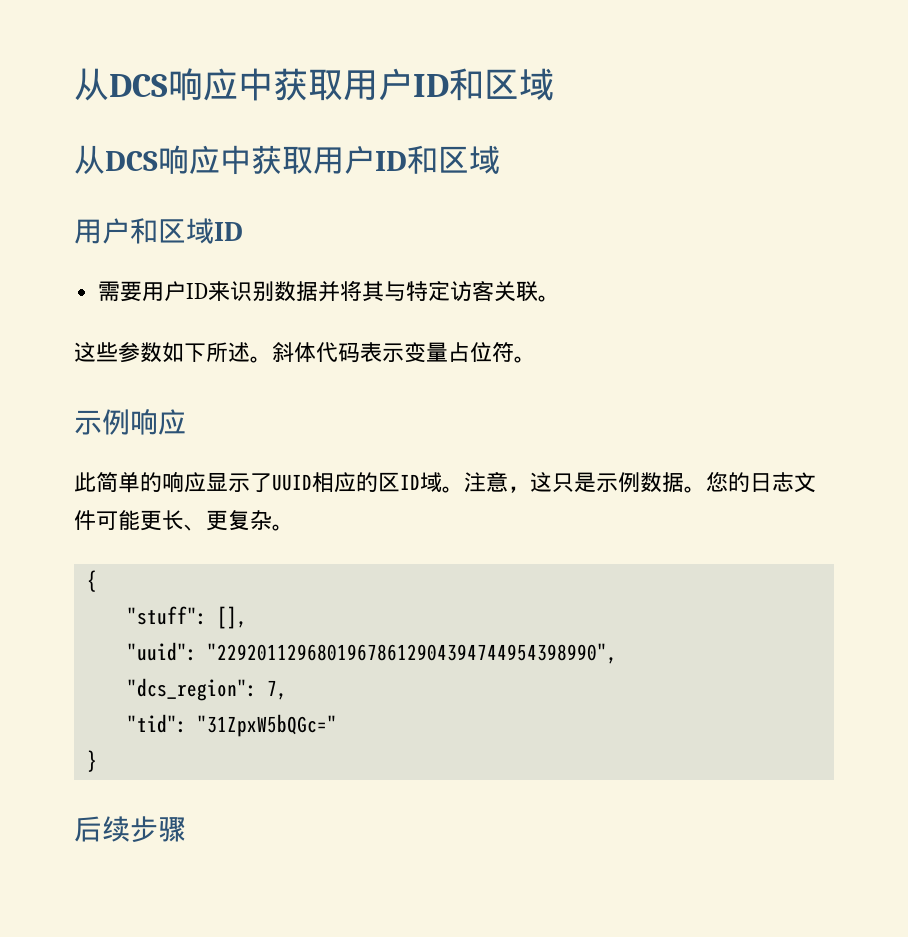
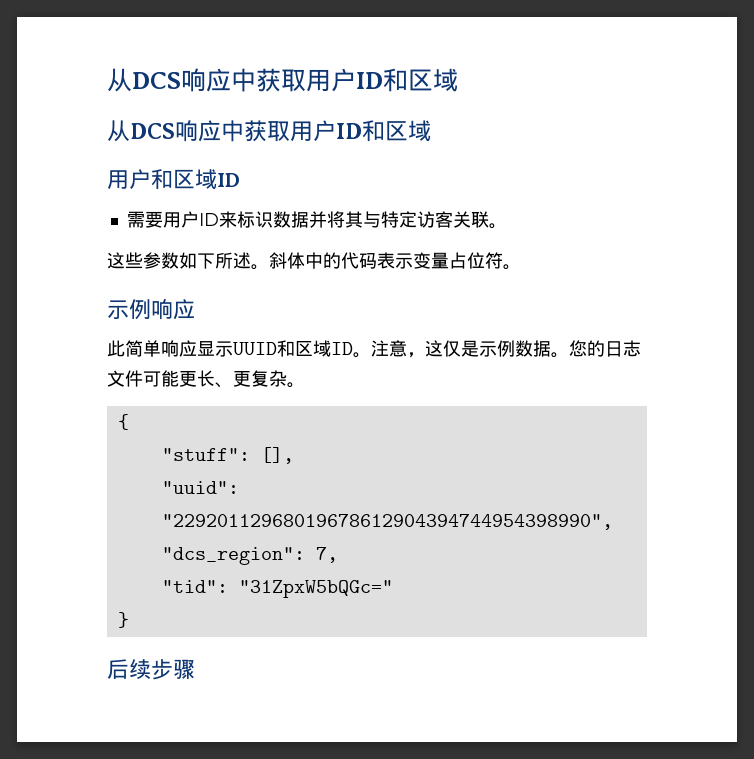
- 需要用户ID来识别数据并将其与特定访客关联。
+ 需要用户ID来标识数据并将其与特定访客关联。
- 斜体代码表示变量占位符。
+ 斜体中的代码表示变量占位符。
- 此简单的响应显示了UUID相应的区ID域。
+ 此简单响应显示UUID和区域ID。
- 注意，这只是示例数据。
+ 注意，这仅是示例数据。

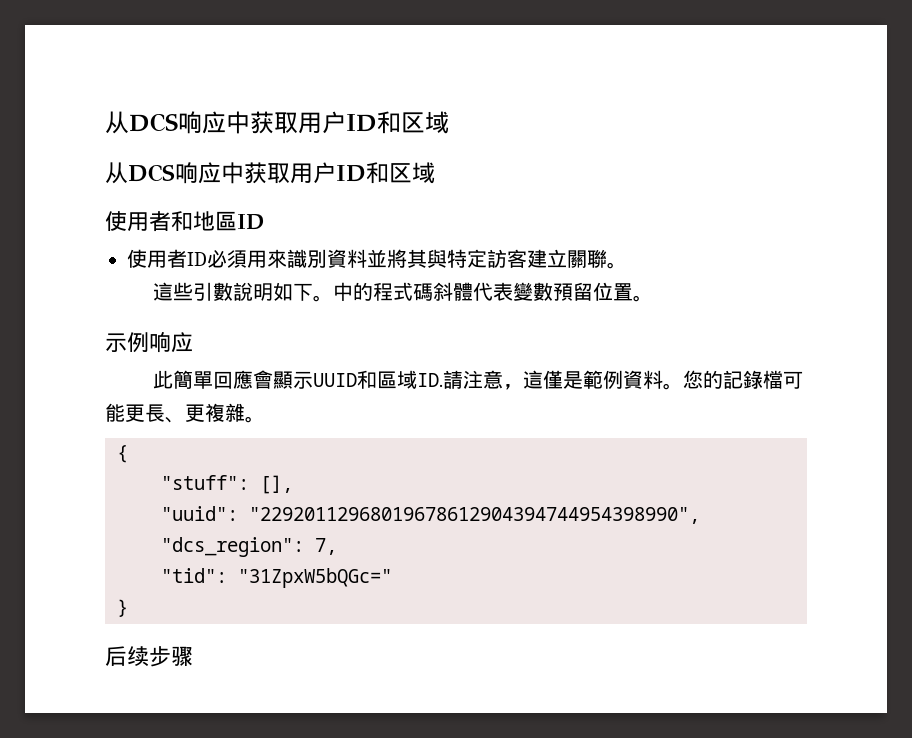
- 用户和区域ID
- 需要用户ID来标识数据并将其与特定访客关联。
- 这些参数如下所述。斜体中的代码表示变量占位符。
+ 使用者和地區ID
+ 使用者ID必須用來識別資料並將其與特定訪客建立關聯。
+ 這些引數說明如下。中的程式碼斜體代表變數預留位置。
  示例响应
- 此简单响应显示UUID和区域ID。注意，这仅是示例数据。您的日志文件可能更长、更复杂。
+ 此簡單回應會顯示UUID和區域ID.請注意，這僅是範例資料。您的記錄檔可能更長、更複雜。

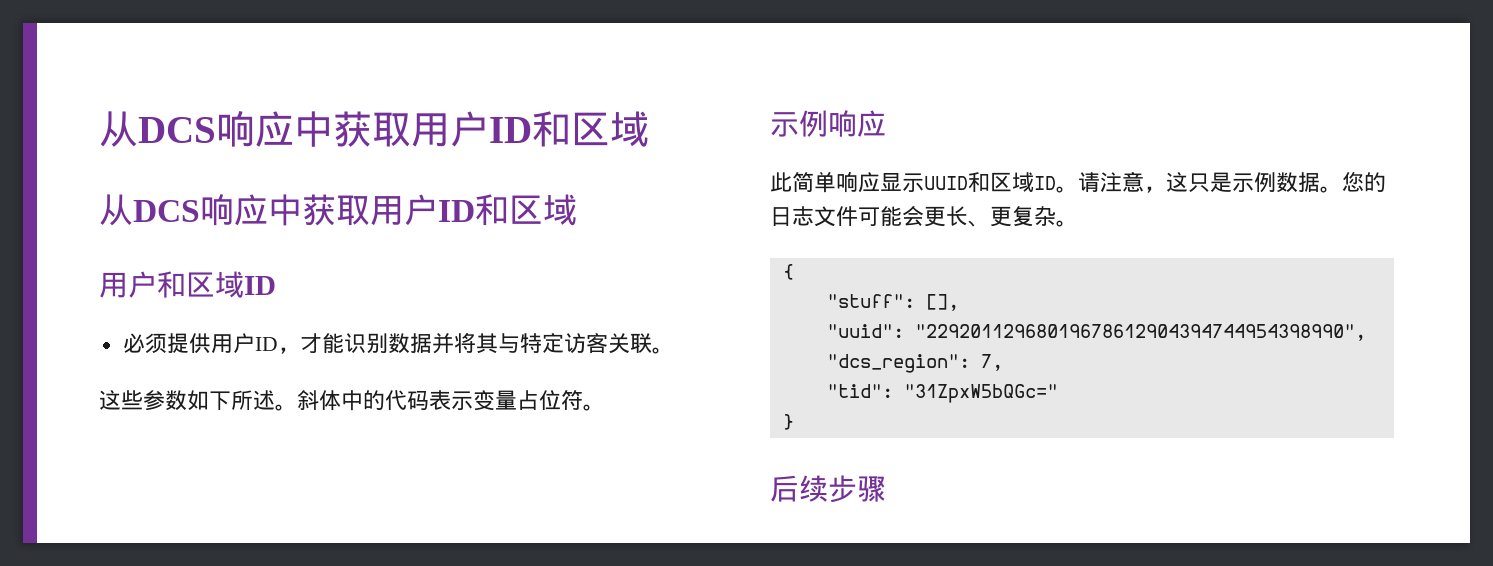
- 使用者和地區ID
- 使用者ID必須用來識別資料並將其與特定訪客建立關聯。
- 這些引數說明如下。中的程式碼斜體代表變數預留位置。
+ 用户和区域ID
+ 必须提供用户ID，才能识别数据并将其与特定访客关联。
+ 这些参数如下所述。斜体中的代码表示变量占位符。
  示例响应
- 此簡單回應會顯示UUID和區域ID.請注意，這僅是範例資料。您的記錄檔可能更長、更複雜。
+ 此简单响应显示UUID和区域ID。请注意，这只是示例数据。您的日志文件可能会更长、更复杂。

